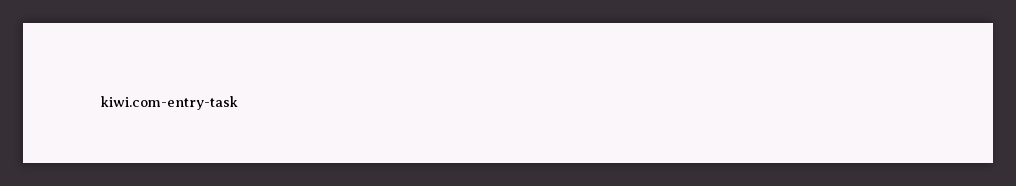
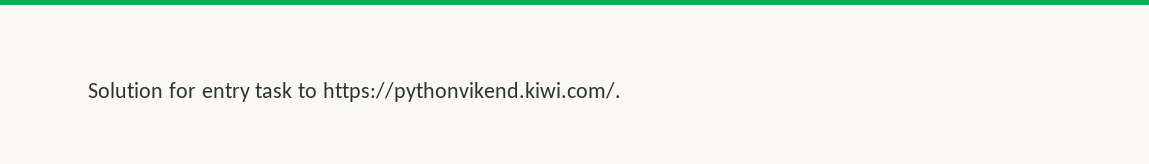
- kiwi.com-entry-task
+ Solution for entry task to https://pythonvikend.kiwi.com/.

